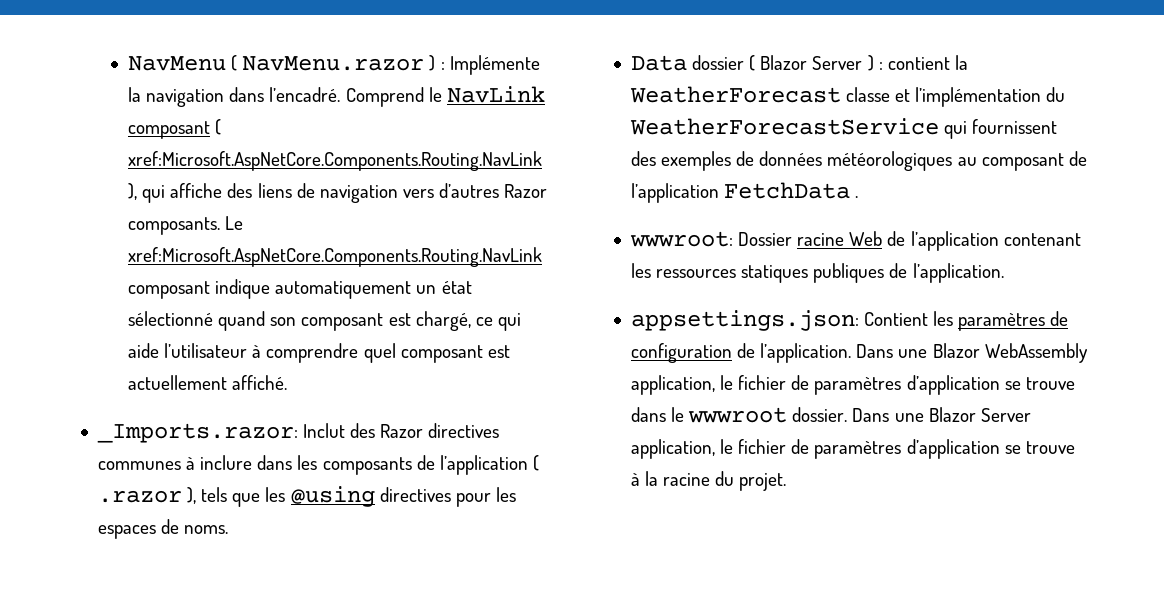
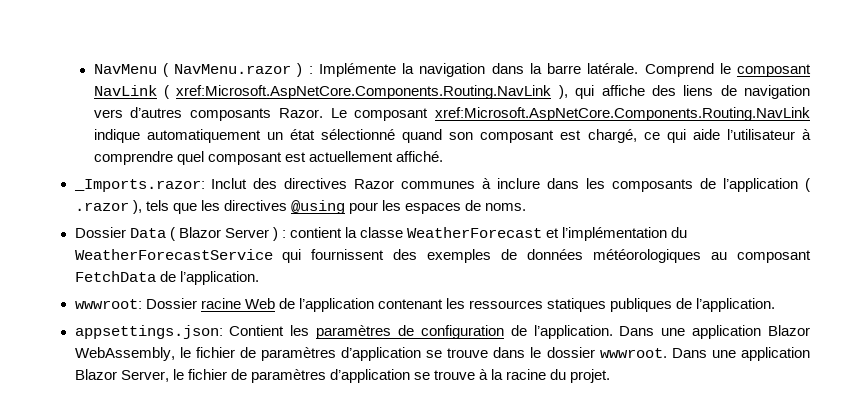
- NavMenu ( NavMenu.razor ) : Implémente la navigation dans l’encadré. Comprend le NavLink composant ( xref:Microsoft.AspNetCore.Components.Routing.NavLink ), qui affiche des liens de navigation vers d’autres Razor composants. Le xref:Microsoft.AspNetCore.Components.Routing.NavLink composant indique automatiquement un état sélectionné quand son composant est chargé, ce qui aide l’utilisateur à comprendre quel composant est actuellement affiché.
+ NavMenu ( NavMenu.razor ) : Implémente la navigation dans la barre latérale. Comprend le composant NavLink ( xref:Microsoft.AspNetCore.Components.Routing.NavLink ), qui affiche des liens de navigation vers d’autres composants Razor. Le composant xref:Microsoft.AspNetCore.Components.Routing.NavLink indique automatiquement un état sélectionné quand son composant est chargé, ce qui aide l’utilisateur à comprendre quel composant est actuellement affiché.
- _Imports.razor: Inclut des Razor directives communes à inclure dans les composants de l’application ( .razor ), tels que les @using directives pour les espaces de noms.
+ _Imports.razor: Inclut des directives Razor communes à inclure dans les composants de l’application ( .razor ), tels que les directives @using pour les espaces de noms.
- Data dossier ( Blazor Server ) : contient la WeatherForecast classe et l’implémentation du WeatherForecastService qui fournissent des exemples de données météorologiques au composant de l’application FetchData .
+ Dossier Data ( Blazor Server ) : contient la classe WeatherForecast et l’implémentation du WeatherForecastService qui fournissent des exemples de données météorologiques au composant FetchData de l’application.
- Dans une Blazor WebAssembly application, le fichier de paramètres d’application se trouve dans le wwwroot dossier. Dans une Blazor Server application, le fichier de paramètres d’application se trouve à la racine du projet.
+ Dans une application Blazor WebAssembly, le fichier de paramètres d’application se trouve dans le dossier wwwroot. Dans une application Blazor Server, le fichier de paramètres d’application se trouve à la racine du projet.

